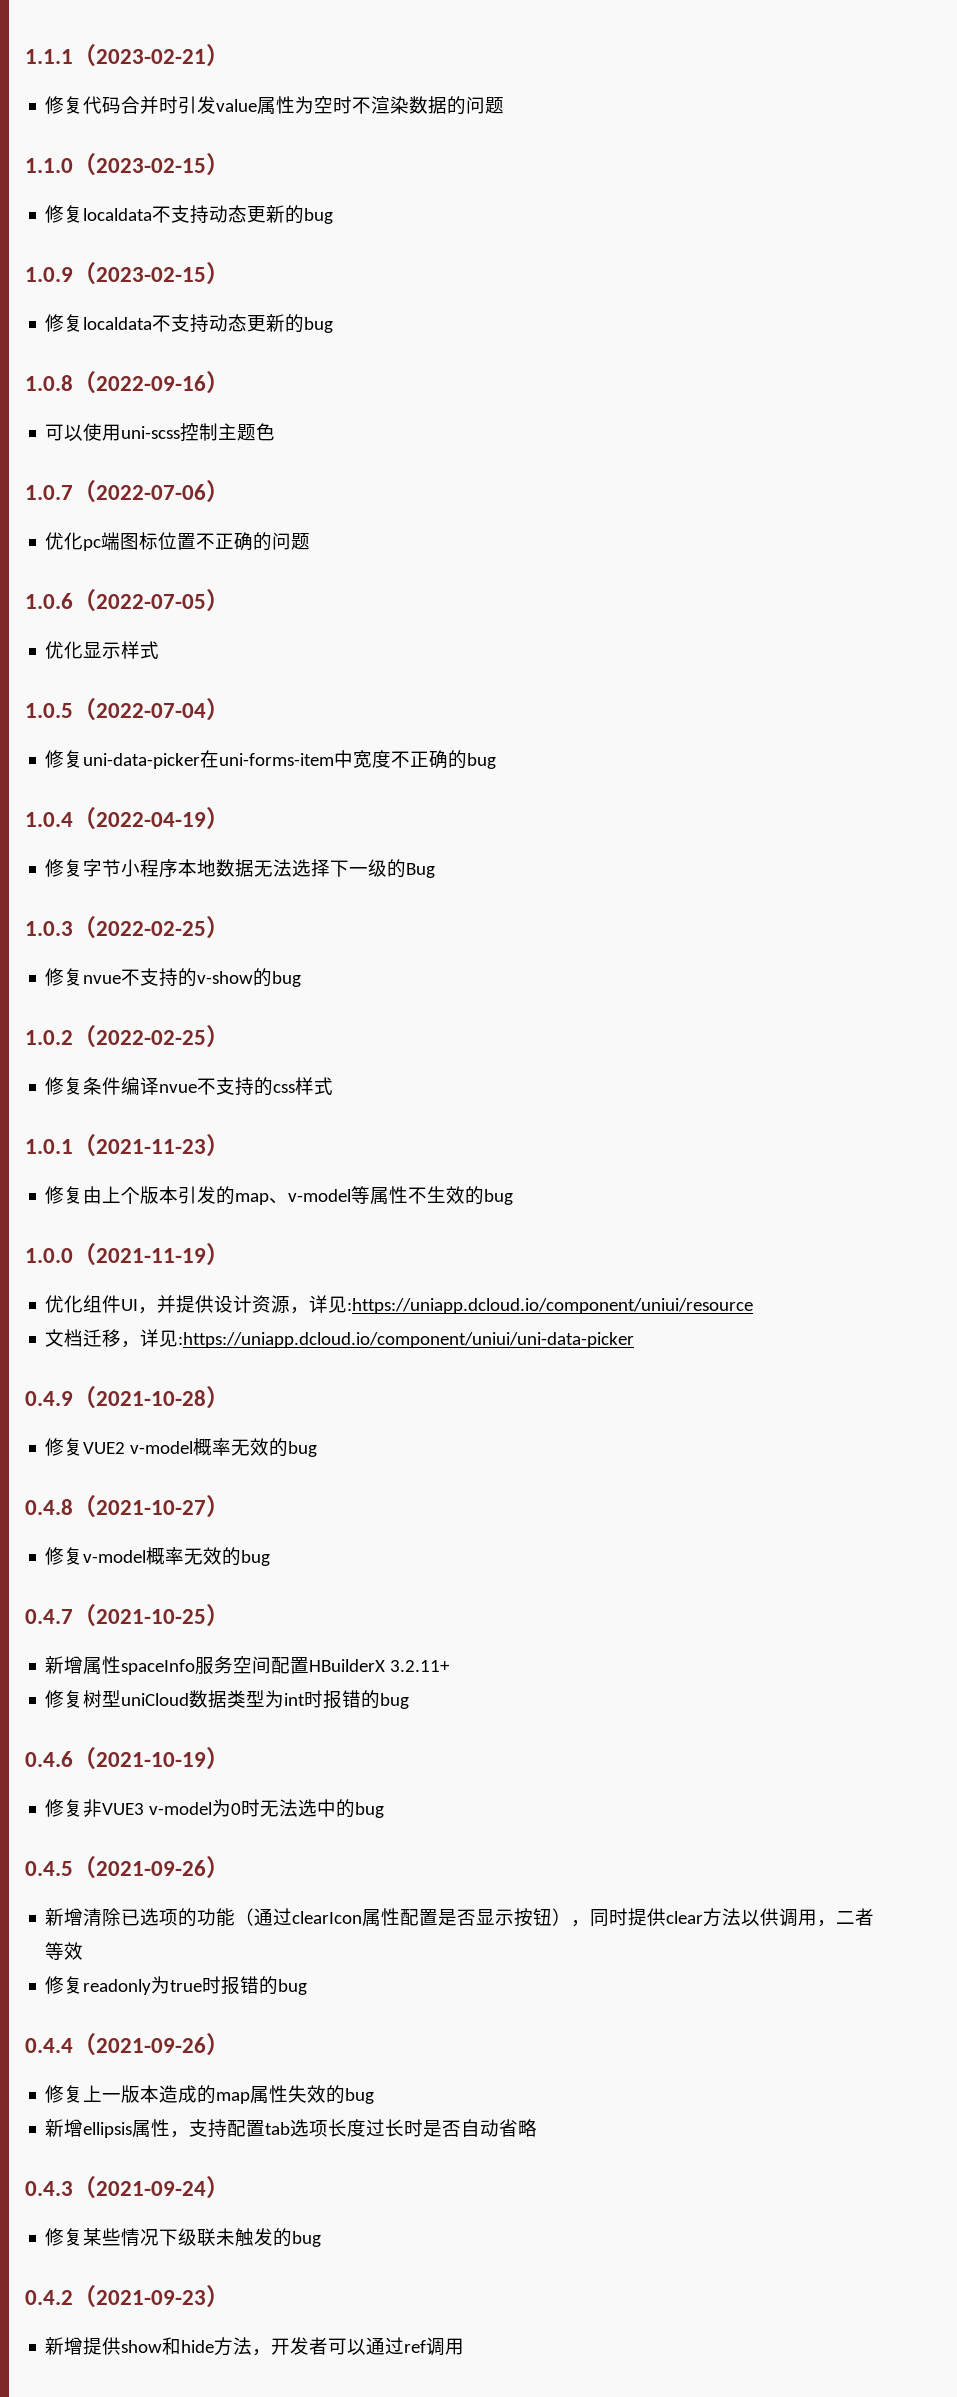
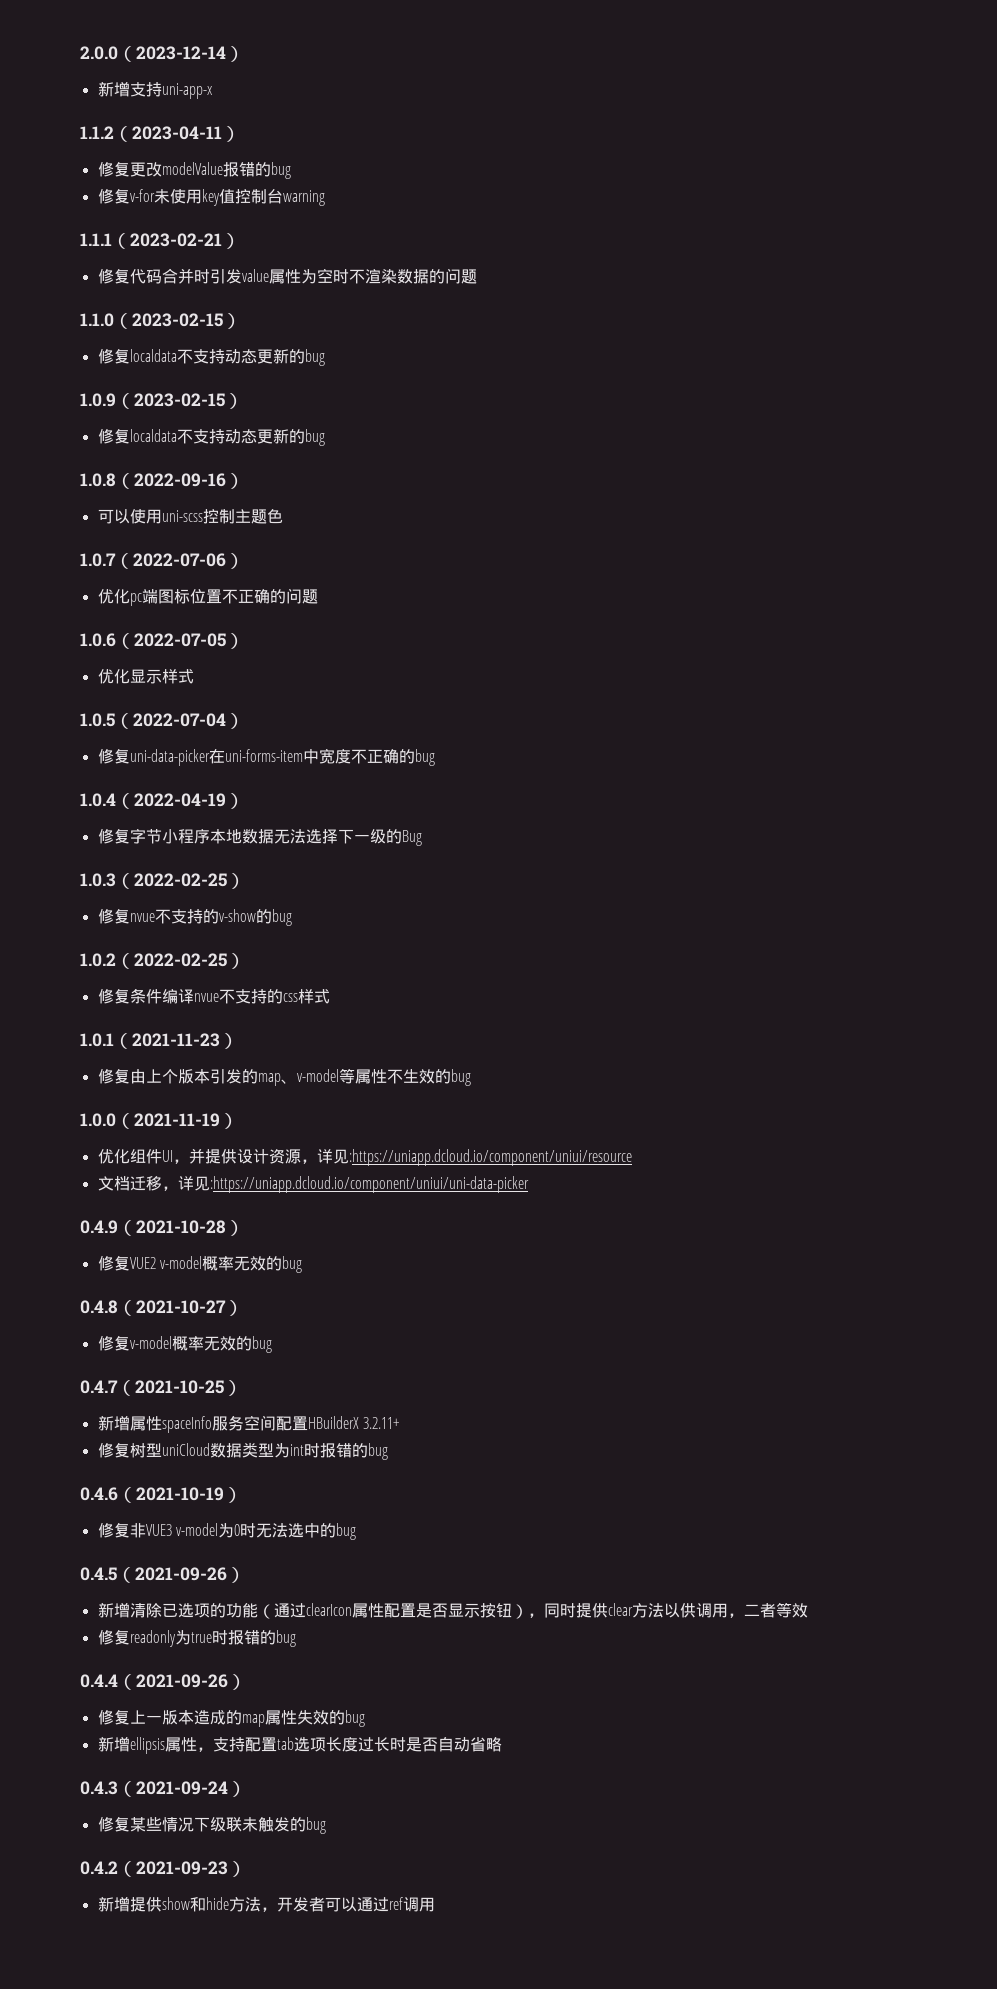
+ 2.0.0（2023-12-14）
+ 新增支持uni-app-x
+ 1.1.2（2023-04-11）
+ 修复更改modelValue报错的bug
+ 修复v-for未使用key值控制台warning

